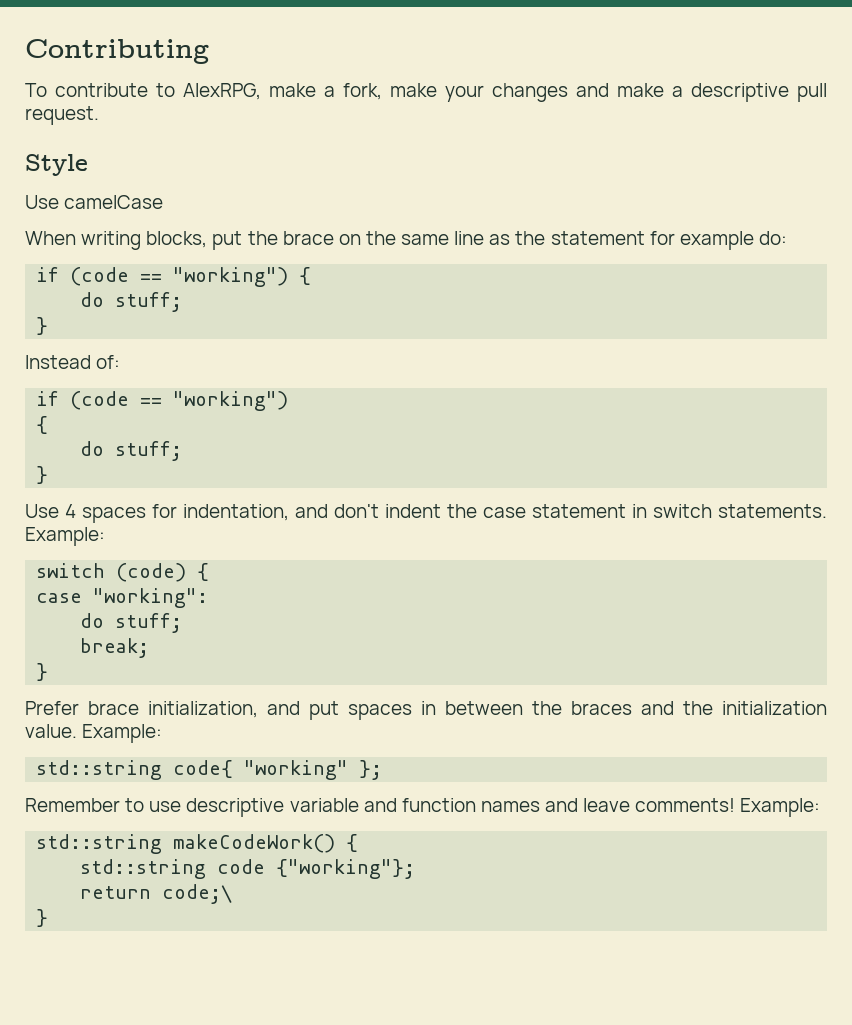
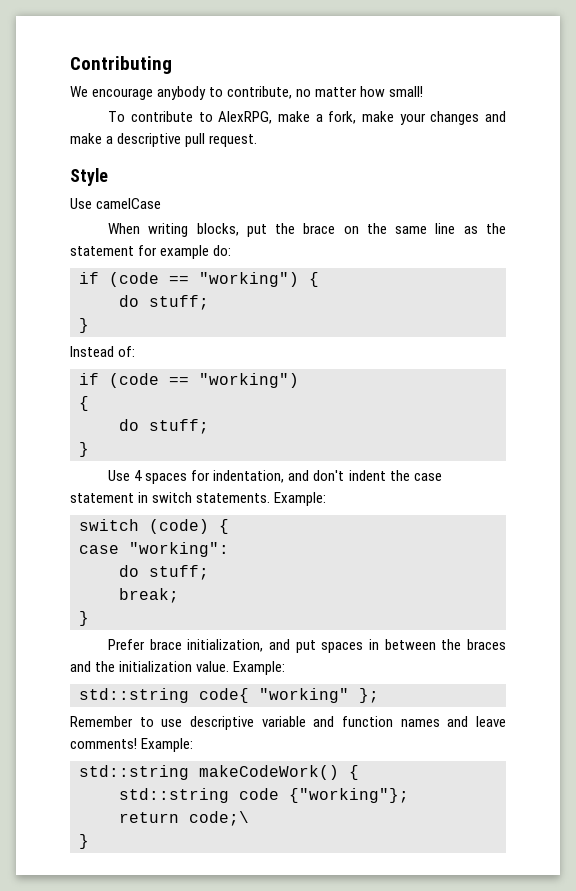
+ We encourage anybody to contribute, no matter how small!

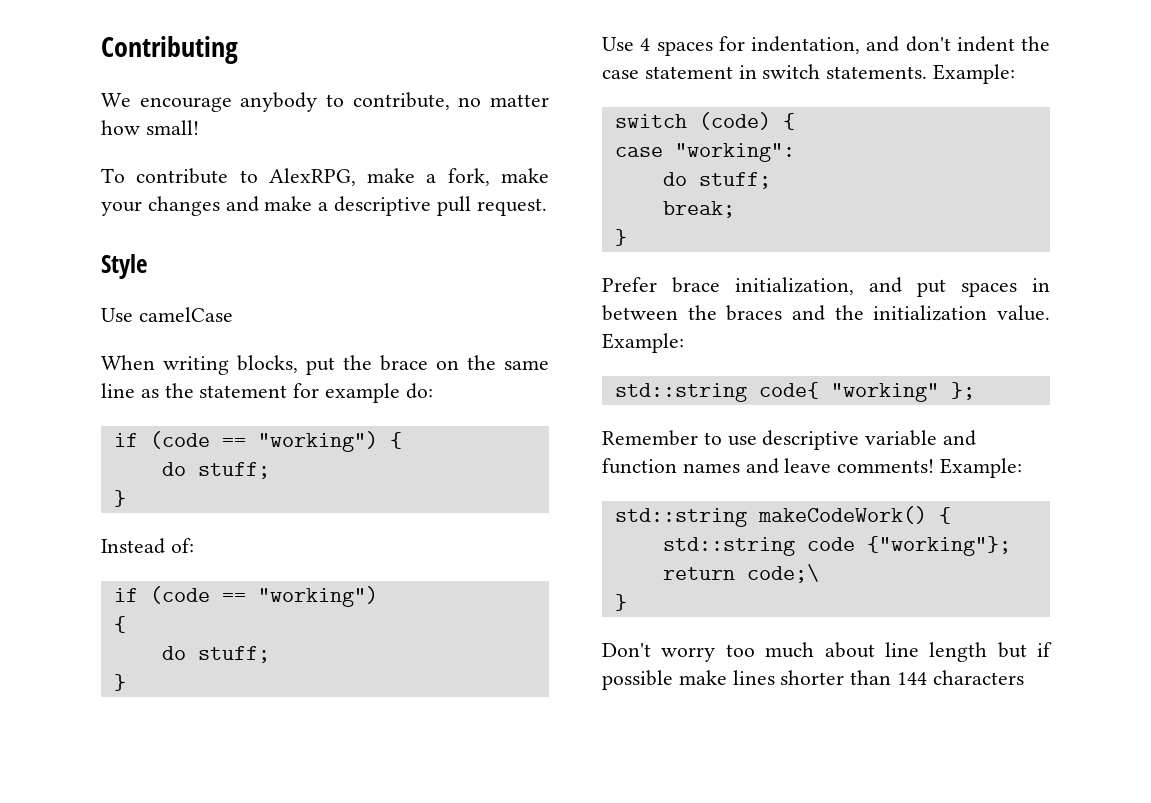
+ Don't worry too much about line length but if possible make lines shorter than 144 characters

